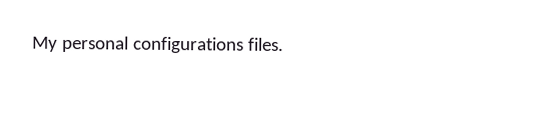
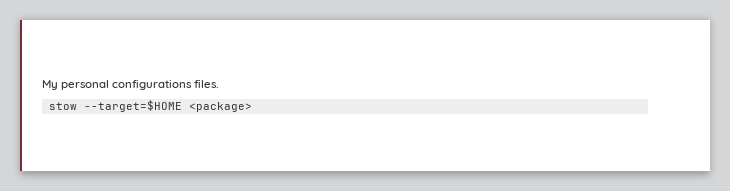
+ stow --target=$HOME <package>

